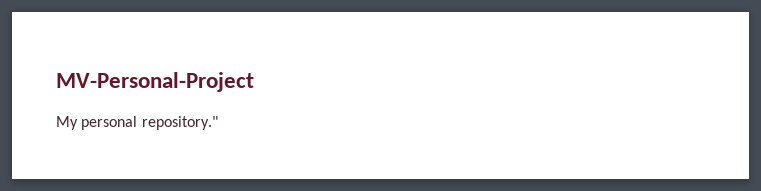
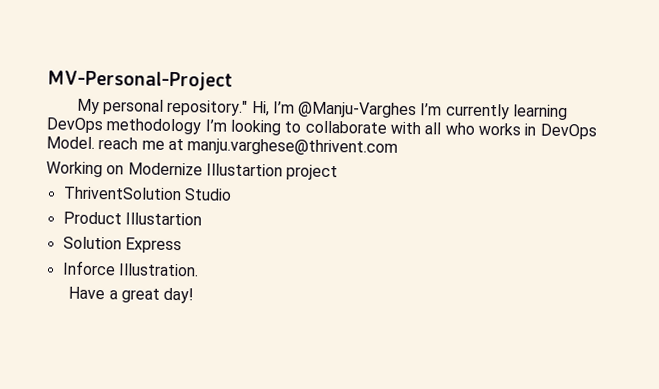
+ Hi, I’m @Manju-Varghes I’m currently learning DevOps methodology I’m looking to collaborate with all who works in DevOps Model. reach me at manju.varghese@thrivent.com
+ Working on Modernize Illustartion project
+ ThriventSolution Studio
+ Product Illustartion
+ Solution Express
+ Inforce Illustration.
+ Have a great day!

